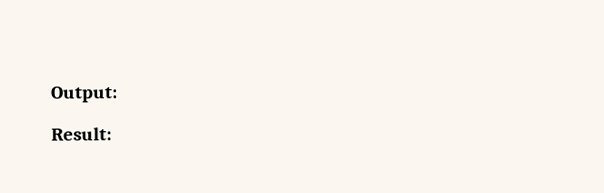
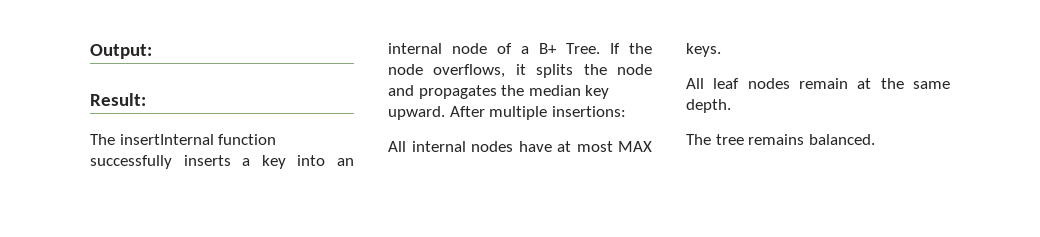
+ The insertInternal function successfully inserts a key into an internal node of a B+ Tree. If the node overflows, it splits the node and propagates the median key upward. After multiple insertions:
+ All internal nodes have at most MAX keys.
+ All leaf nodes remain at the same depth.
+ The tree remains balanced.

